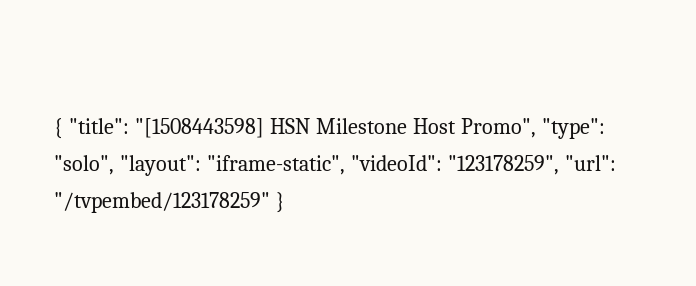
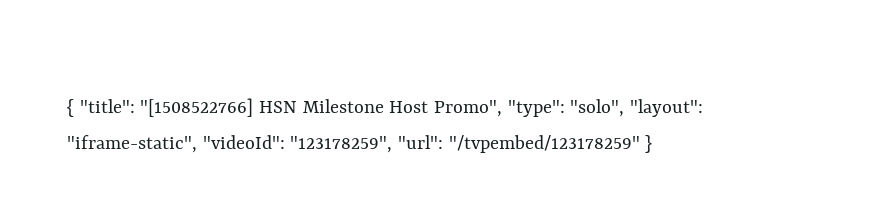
- { "title": "[1508443598] HSN Milestone Host Promo", "type": "solo", "layout": "iframe-static", "videoId": "123178259", "url": "/tvpembed/123178259" }
+ { "title": "[1508522766] HSN Milestone Host Promo", "type": "solo", "layout": "iframe-static", "videoId": "123178259", "url": "/tvpembed/123178259" }

